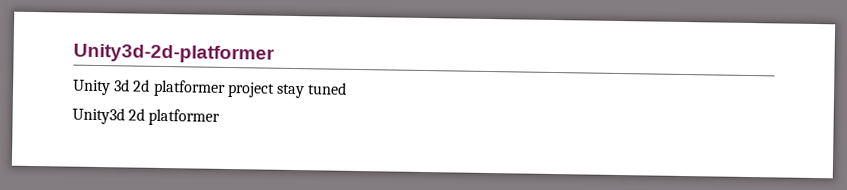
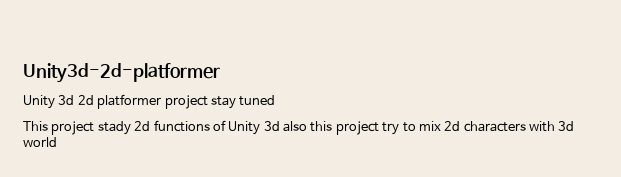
- Unity3d 2d platformer
+ This project stady 2d functions of Unity 3d also this project try to mix 2d characters with 3d world

